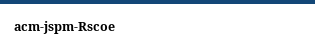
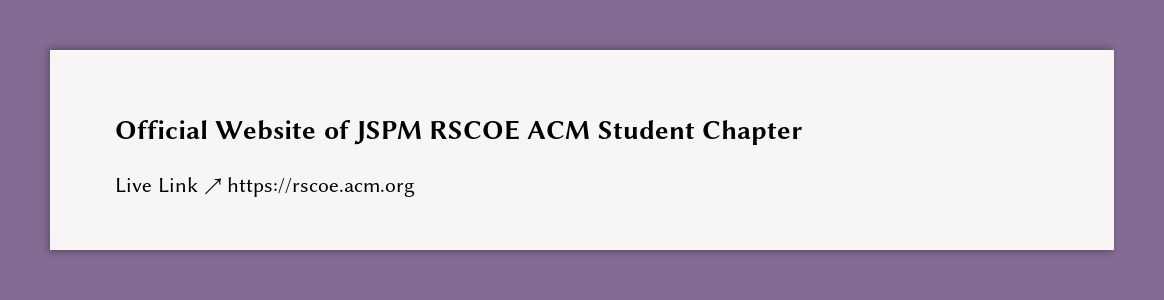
- acm-jspm-Rscoe
+ Official Website of JSPM RSCOE ACM Student Chapter
+ Live Link ↗ https://rscoe.acm.org

